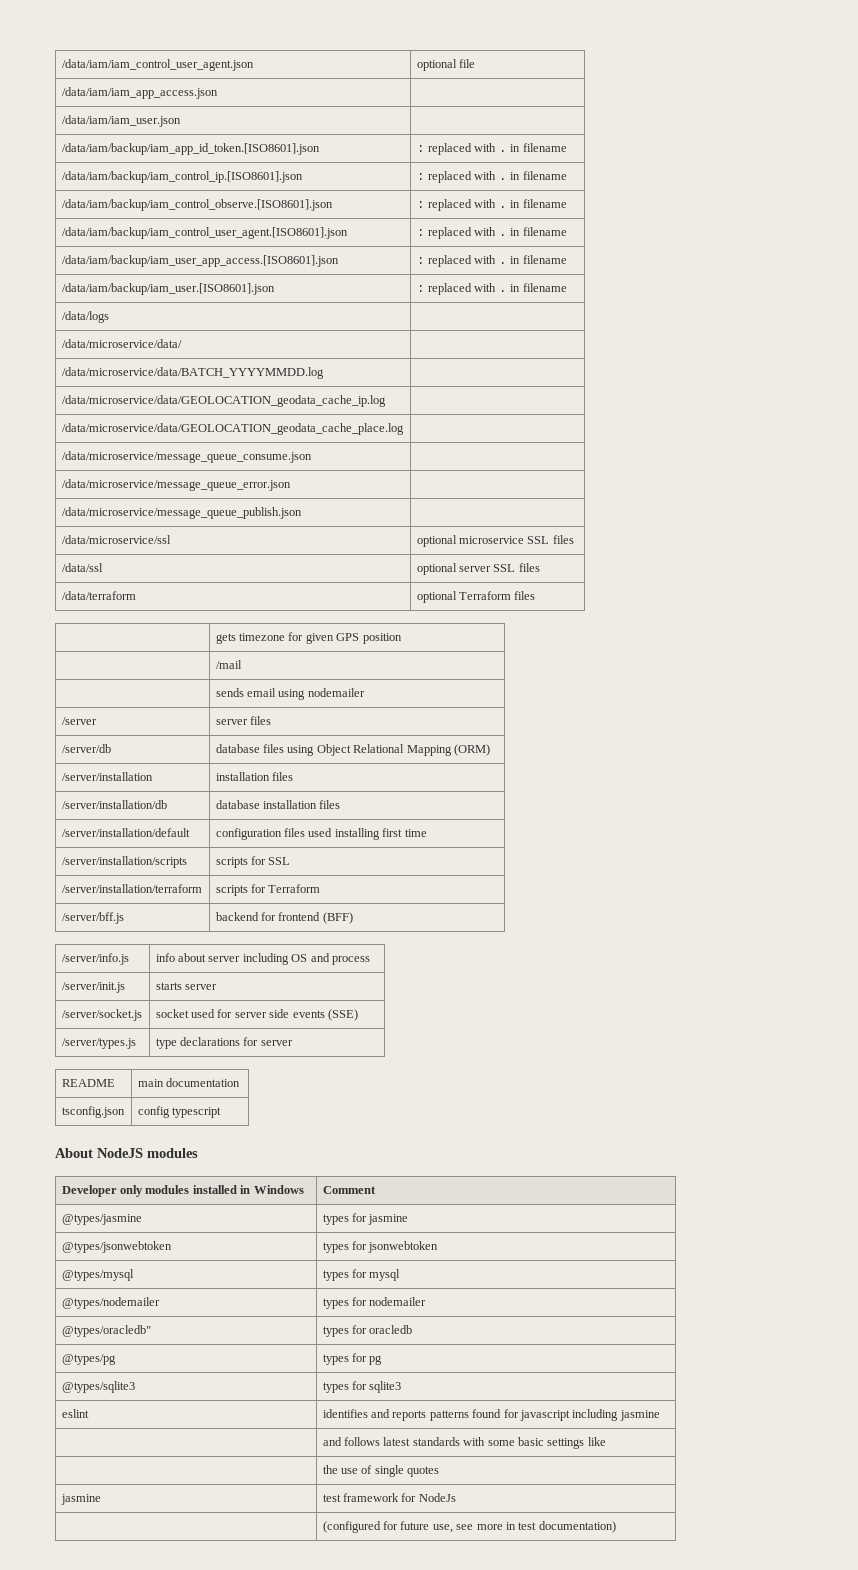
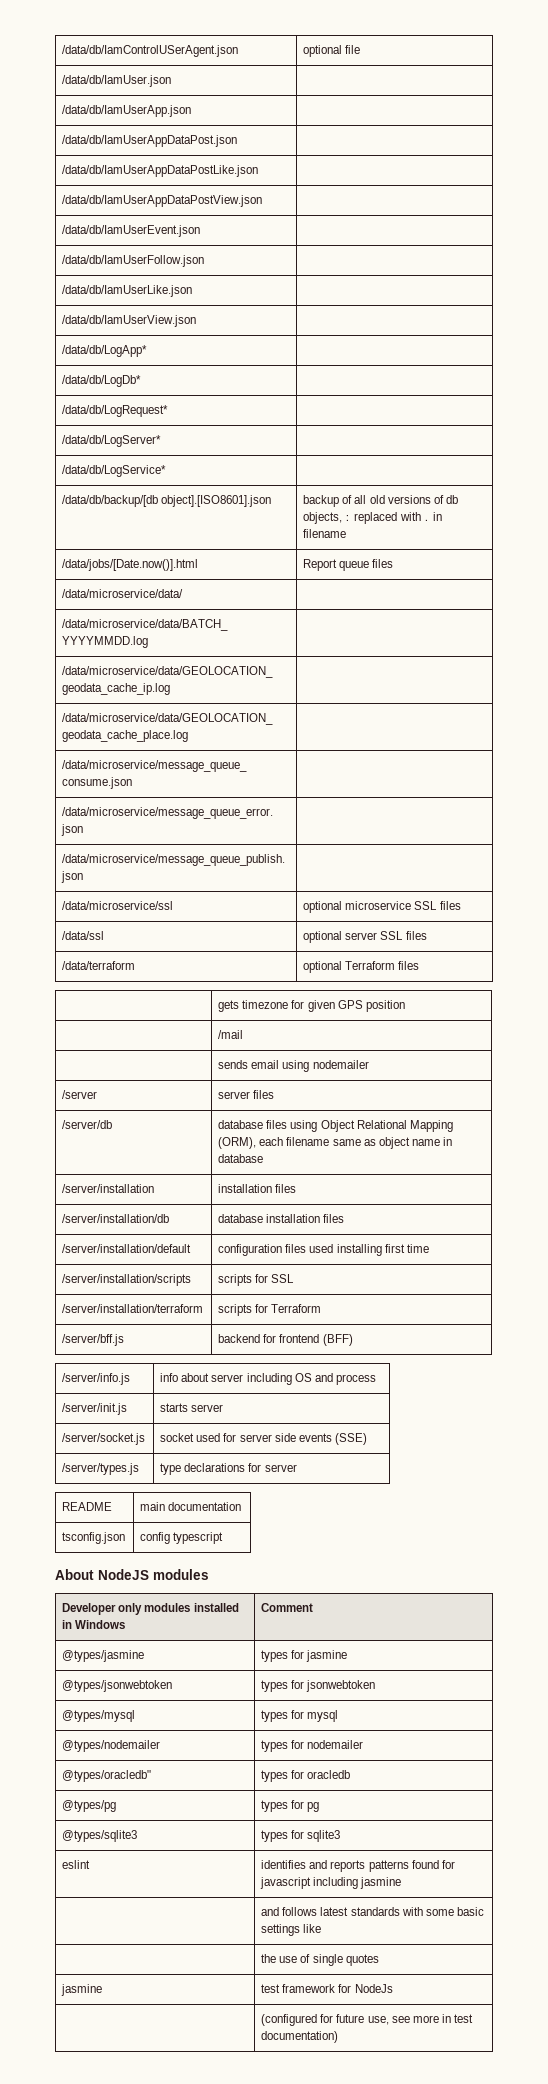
- /data/iam/iam_control_user_agent.json | optional file
+ /data/db/IamControlUSerAgent.json | optional file
- /data/iam/iam_app_access.json |
- /data/iam/iam_user.json |
- /data/iam/backup/iam_app_id_token.[ISO8601].json | : replaced with . in filename
- /data/iam/backup/iam_control_ip.[ISO8601].json | : replaced with . in filename
- /data/iam/backup/iam_control_observe.[ISO8601].json | : replaced with . in filename
- /data/iam/backup/iam_control_user_agent.[ISO8601].json | : replaced with . in filename
- /data/iam/backup/iam_user_app_access.[ISO8601].json | : replaced with . in filename
- /data/iam/backup/iam_user.[ISO8601].json | : replaced with . in filename
- /data/logs |
+ /data/db/IamUser.json |
+ /data/db/IamUserApp.json |
+ /data/db/IamUserAppDataPost.json |
+ /data/db/IamUserAppDataPostLike.json |
+ /data/db/IamUserAppDataPostView.json |
+ /data/db/IamUserEvent.json |
+ /data/db/IamUserFollow.json |
+ /data/db/IamUserLike.json |
+ /data/db/IamUserView.json |
+ /data/db/LogApp* |
+ /data/db/LogDb* |
+ /data/db/LogRequest* |
+ /data/db/LogServer* |
+ /data/db/LogService* |
+ /data/db/backup/[db object].[ISO8601].json | backup of all old versions of db objects, : replaced with . in filename
+ /data/jobs/[Date.now()].html | Report queue files
- /server/db | database files using Object Relational Mapping (ORM)
+ /server/db | database files using Object Relational Mapping (ORM), each filename same as object name in database

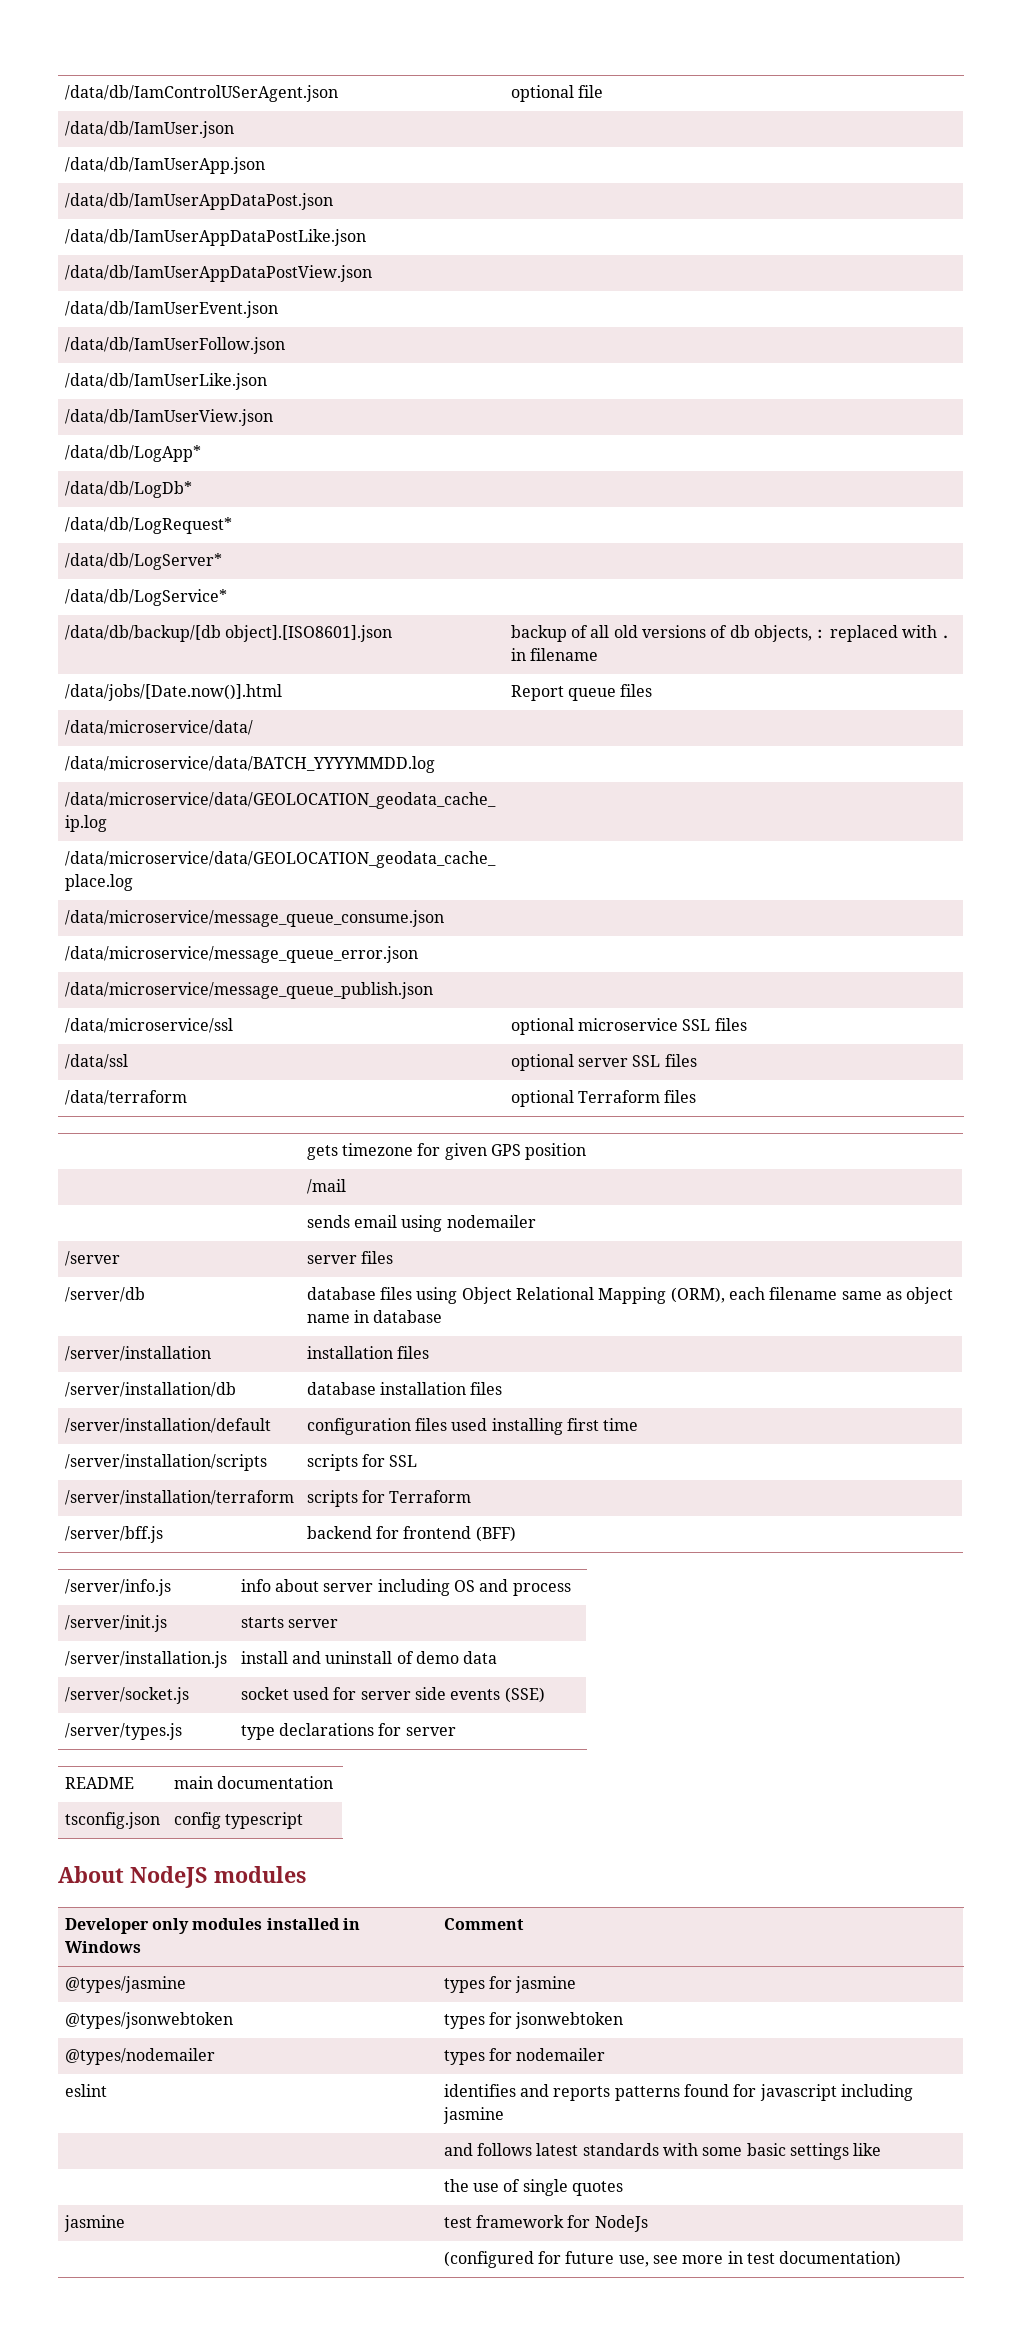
+ /server/installation.js | install and uninstall of demo data
- @types/mysql | types for mysql
- @types/oracledb" | types for oracledb
- @types/pg | types for pg
- @types/sqlite3 | types for sqlite3

